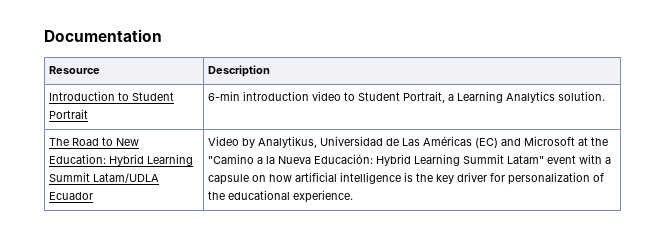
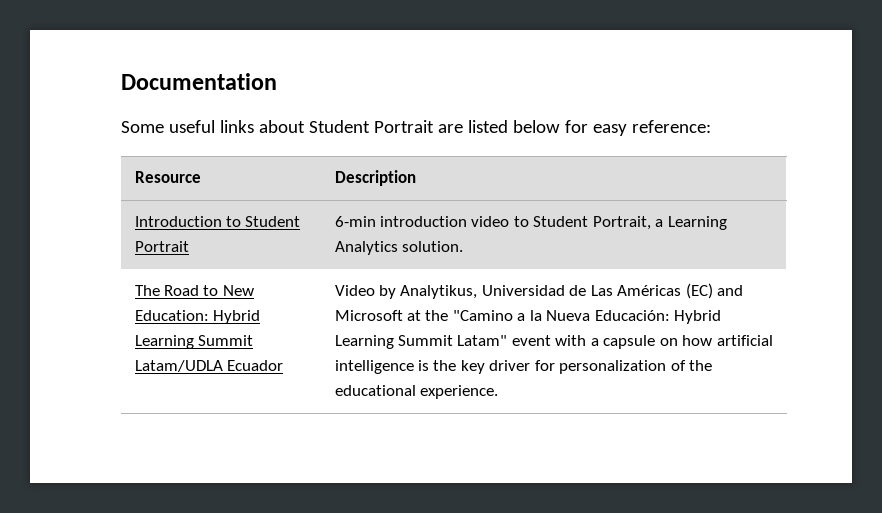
+ Some useful links about Student Portrait are listed below for easy reference:

